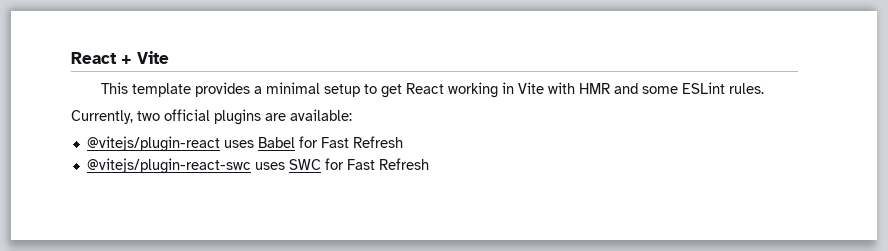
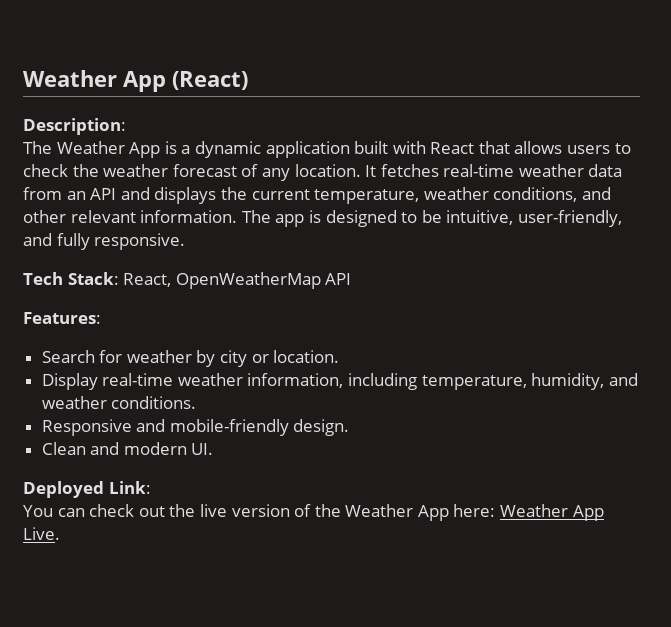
- React + Vite
- This template provides a minimal setup to get React working in Vite with HMR and some ESLint rules.
- Currently, two official plugins are available:
- @vitejs/plugin-react uses Babel for Fast Refresh
- @vitejs/plugin-react-swc uses SWC for Fast Refresh
+ Weather App (React)
+ Description:
+ The Weather App is a dynamic application built with React that allows users to check the weather forecast of any location. It fetches real-time weather data from an API and displays the current temperature, weather conditions, and other relevant information. The app is designed to be intuitive, user-friendly, and fully responsive.
+ Tech Stack: React, OpenWeatherMap API
+ Features:
+ Search for weather by city or location.
+ Display real-time weather information, including temperature, humidity, and weather conditions.
+ Responsive and mobile-friendly design.
+ Clean and modern UI.
+ Deployed Link:
+ You can check out the live version of the Weather App here: Weather App Live.

